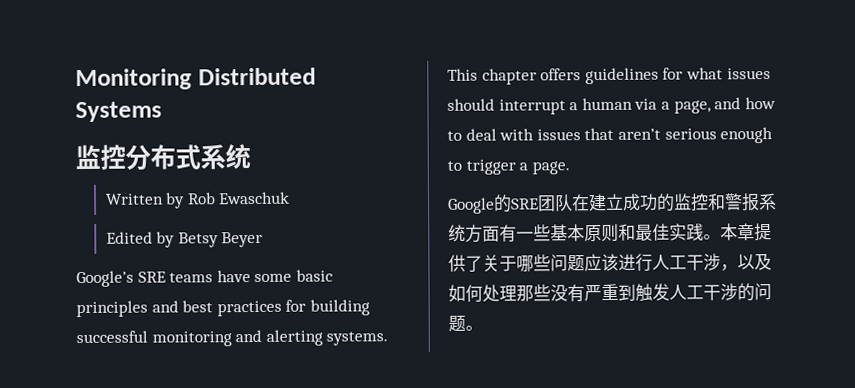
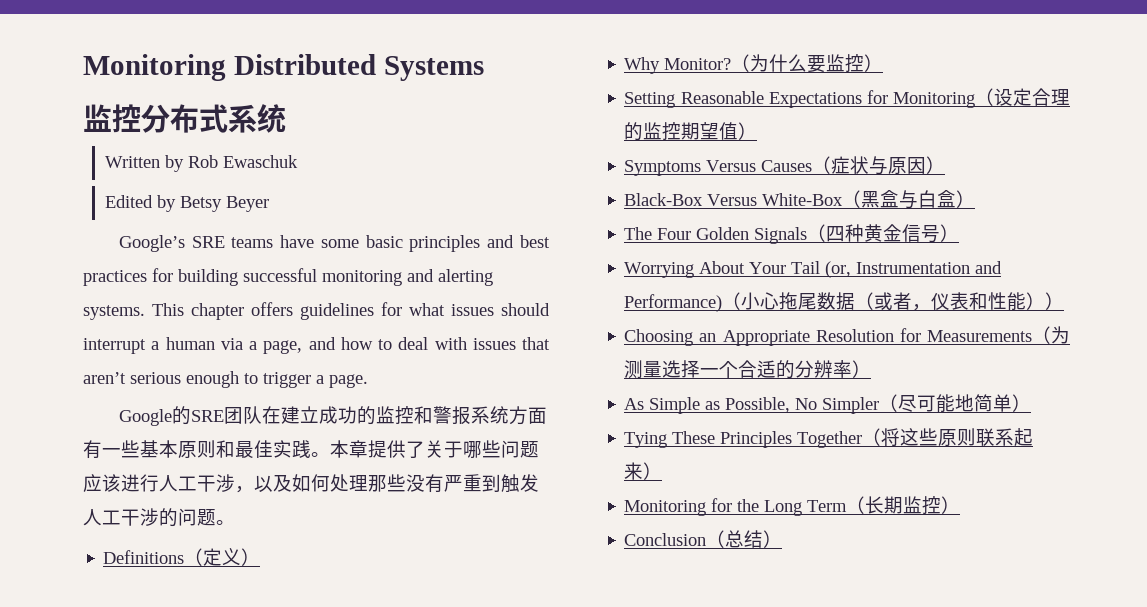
+ Definitions（定义）
+ Why Monitor?（为什么要监控）
+ Setting Reasonable Expectations for Monitoring（设定合理的监控期望值）
+ Symptoms Versus Causes（症状与原因）
+ Black-Box Versus White-Box（黑盒与白盒）
+ The Four Golden Signals（四种黄金信号）
+ Worrying About Your Tail (or, Instrumentation and Performance)（小心拖尾数据（或者，仪表和性能））
+ Choosing an Appropriate Resolution for Measurements（为测量选择一个合适的分辨率）
+ As Simple as Possible, No Simpler（尽可能地简单）
+ Tying These Principles Together（将这些原则联系起来）
+ Monitoring for the Long Term（长期监控）
+ Conclusion（总结）

